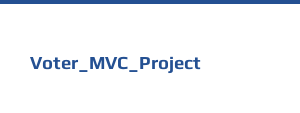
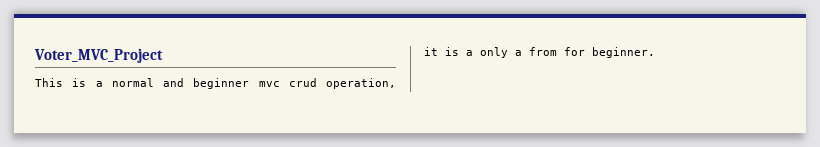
+ This is a normal and beginner mvc crud operation, it is a only a from for beginner.

